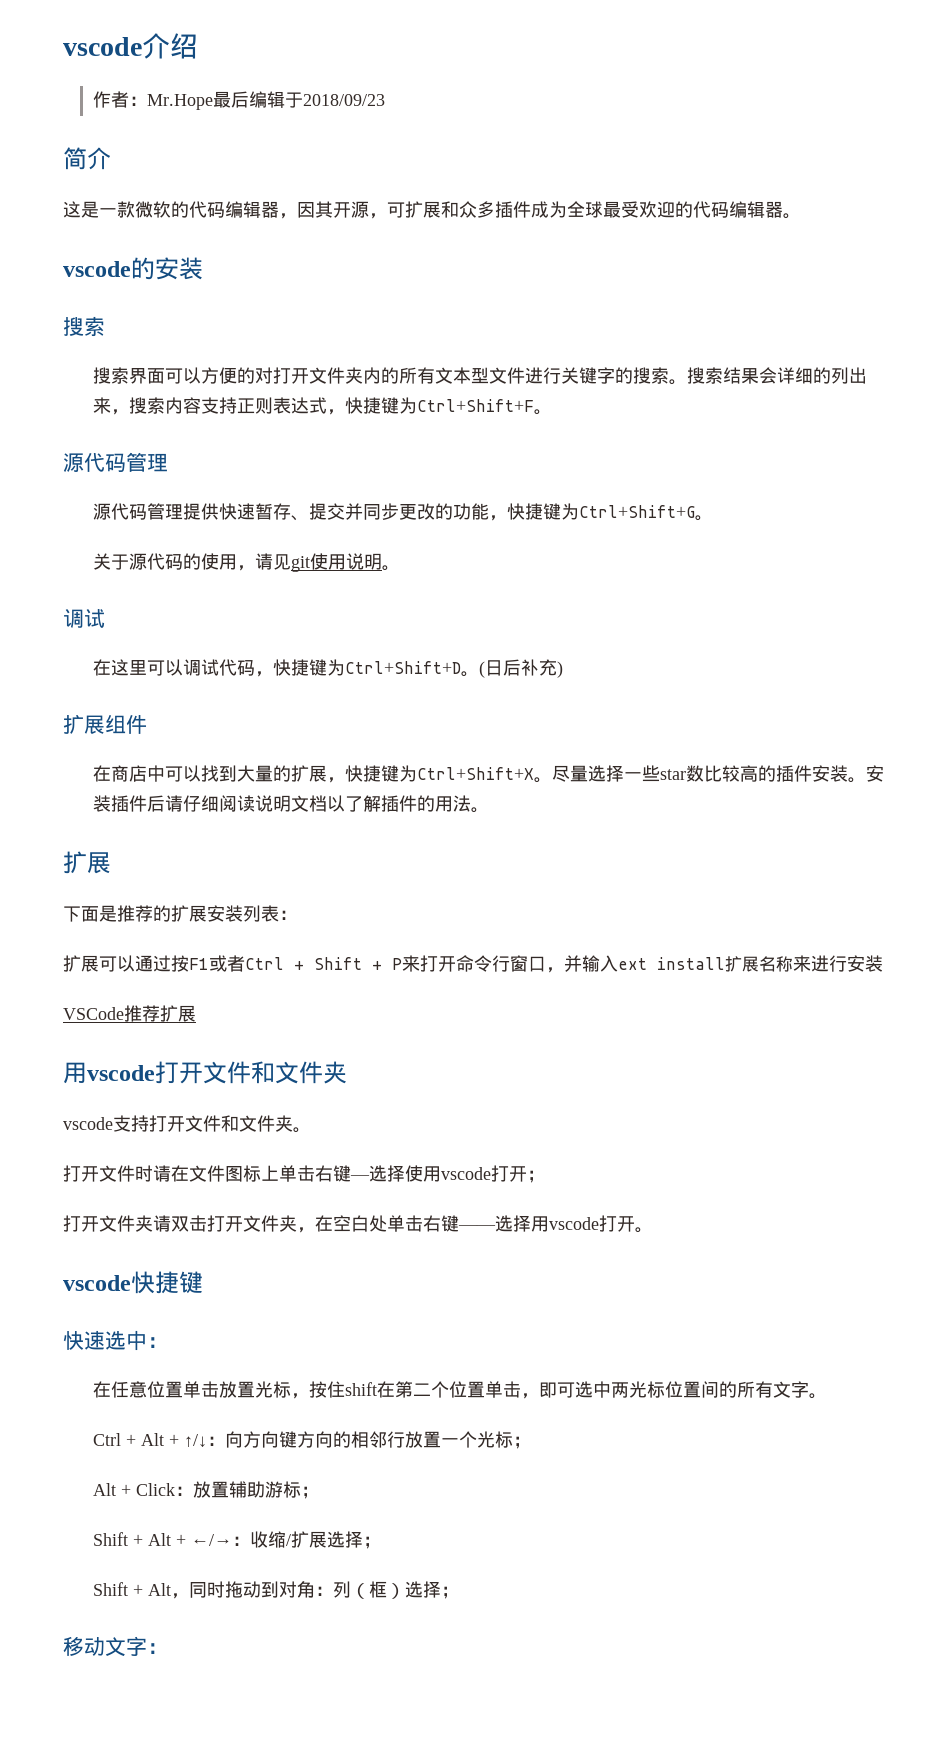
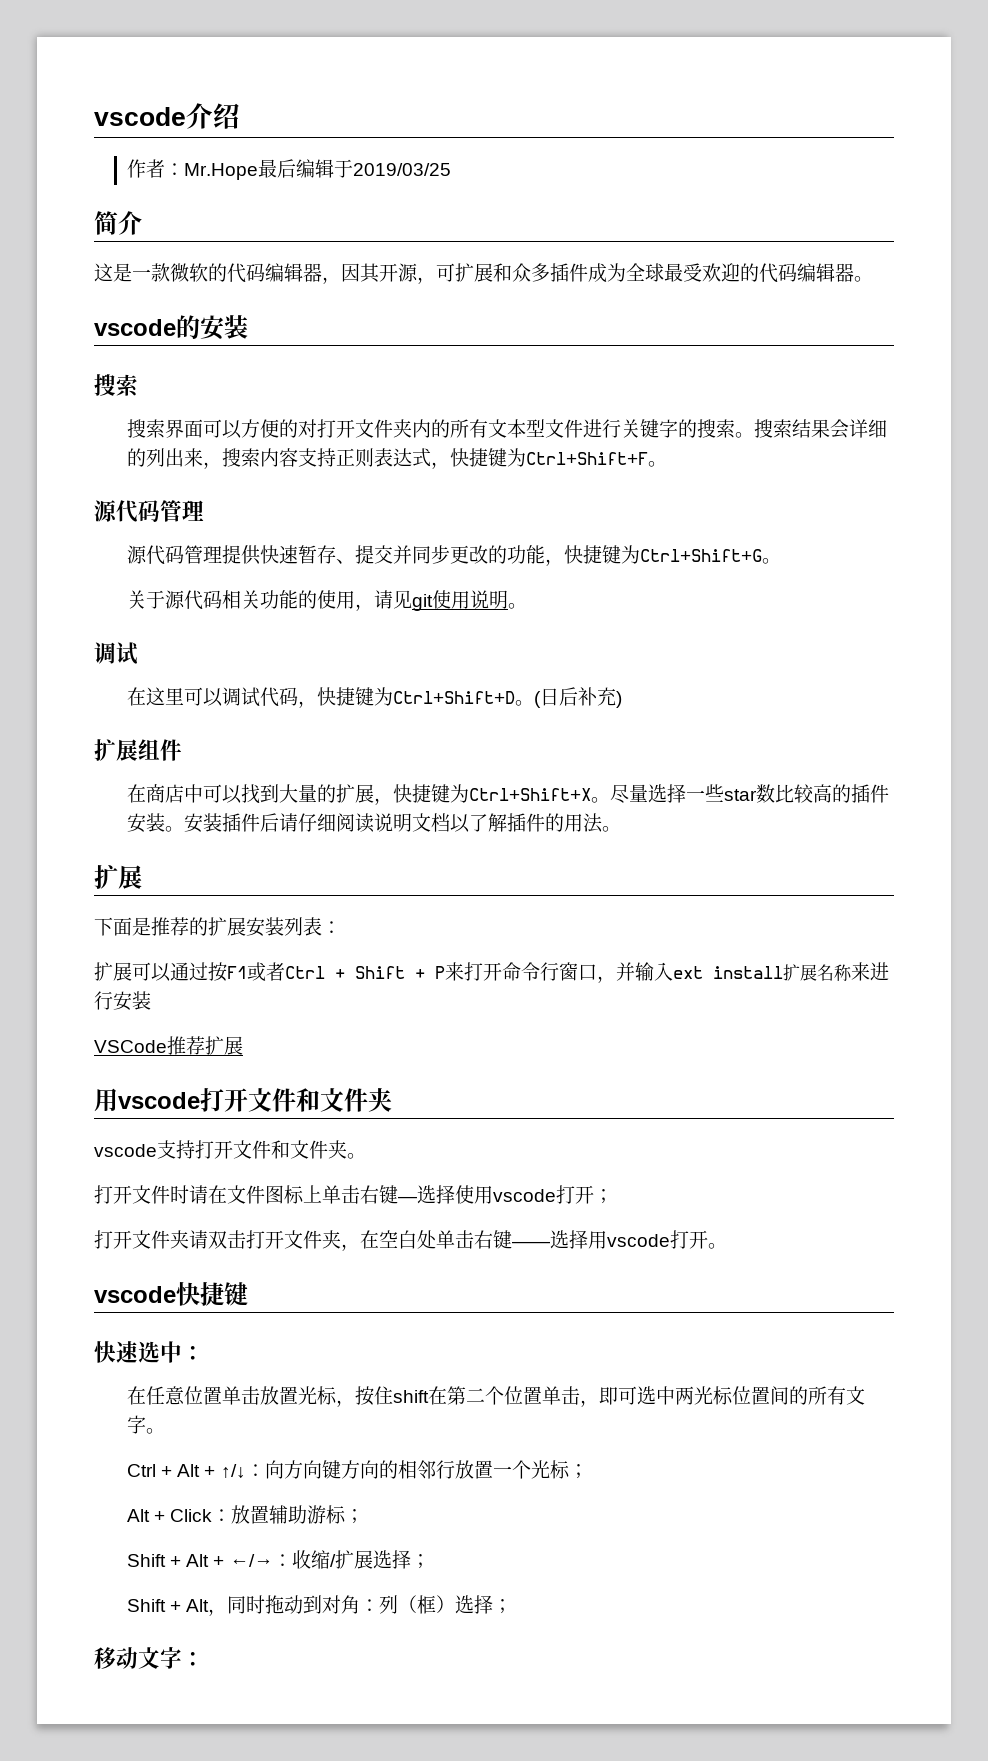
- 作者：Mr.Hope最后编辑于2018/09/23
+ 作者：Mr.Hope最后编辑于2019/03/25
- 关于源代码的使用，请见git使用说明。
+ 关于源代码相关功能的使用，请见git使用说明。

